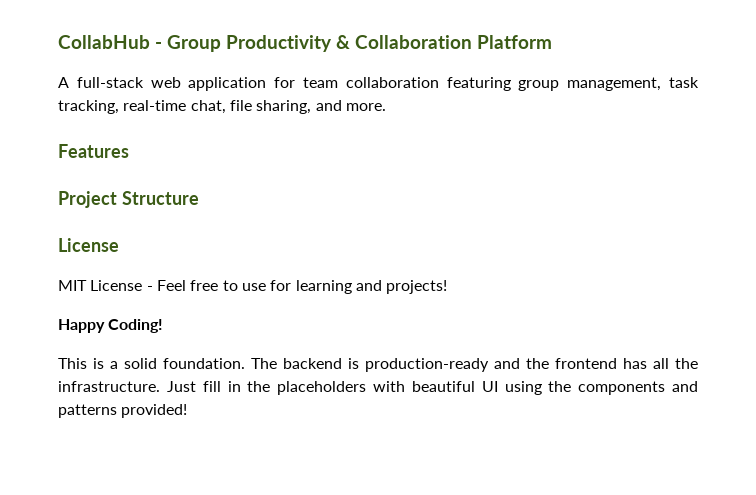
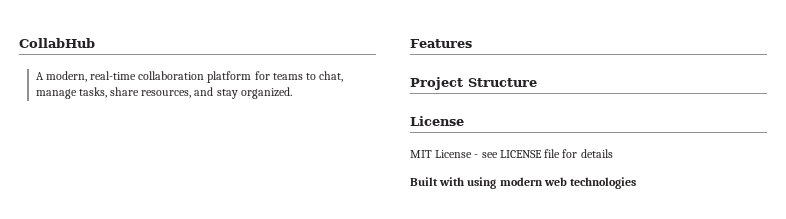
- CollabHub - Group Productivity & Collaboration Platform
- A full-stack web application for team collaboration featuring group management, task tracking, real-time chat, file sharing, and more.
+ CollabHub
+ A modern, real-time collaboration platform for teams to chat, manage tasks, share resources, and stay organized.
- MIT License - Feel free to use for learning and projects!
- Happy Coding!
- This is a solid foundation. The backend is production-ready and the frontend has all the infrastructure. Just fill in the placeholders with beautiful UI using the components and patterns provided!
+ MIT License - see LICENSE file for details
+ Built with using modern web technologies

